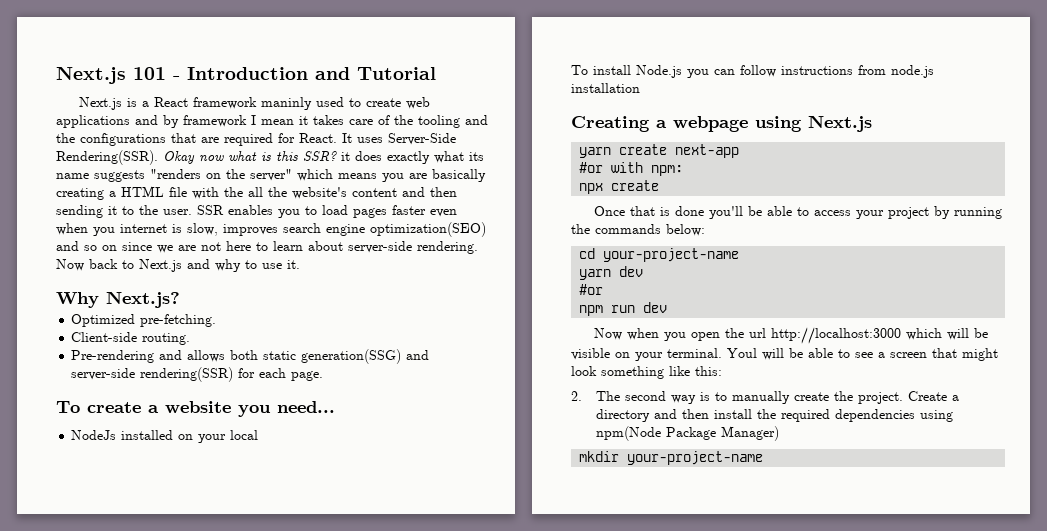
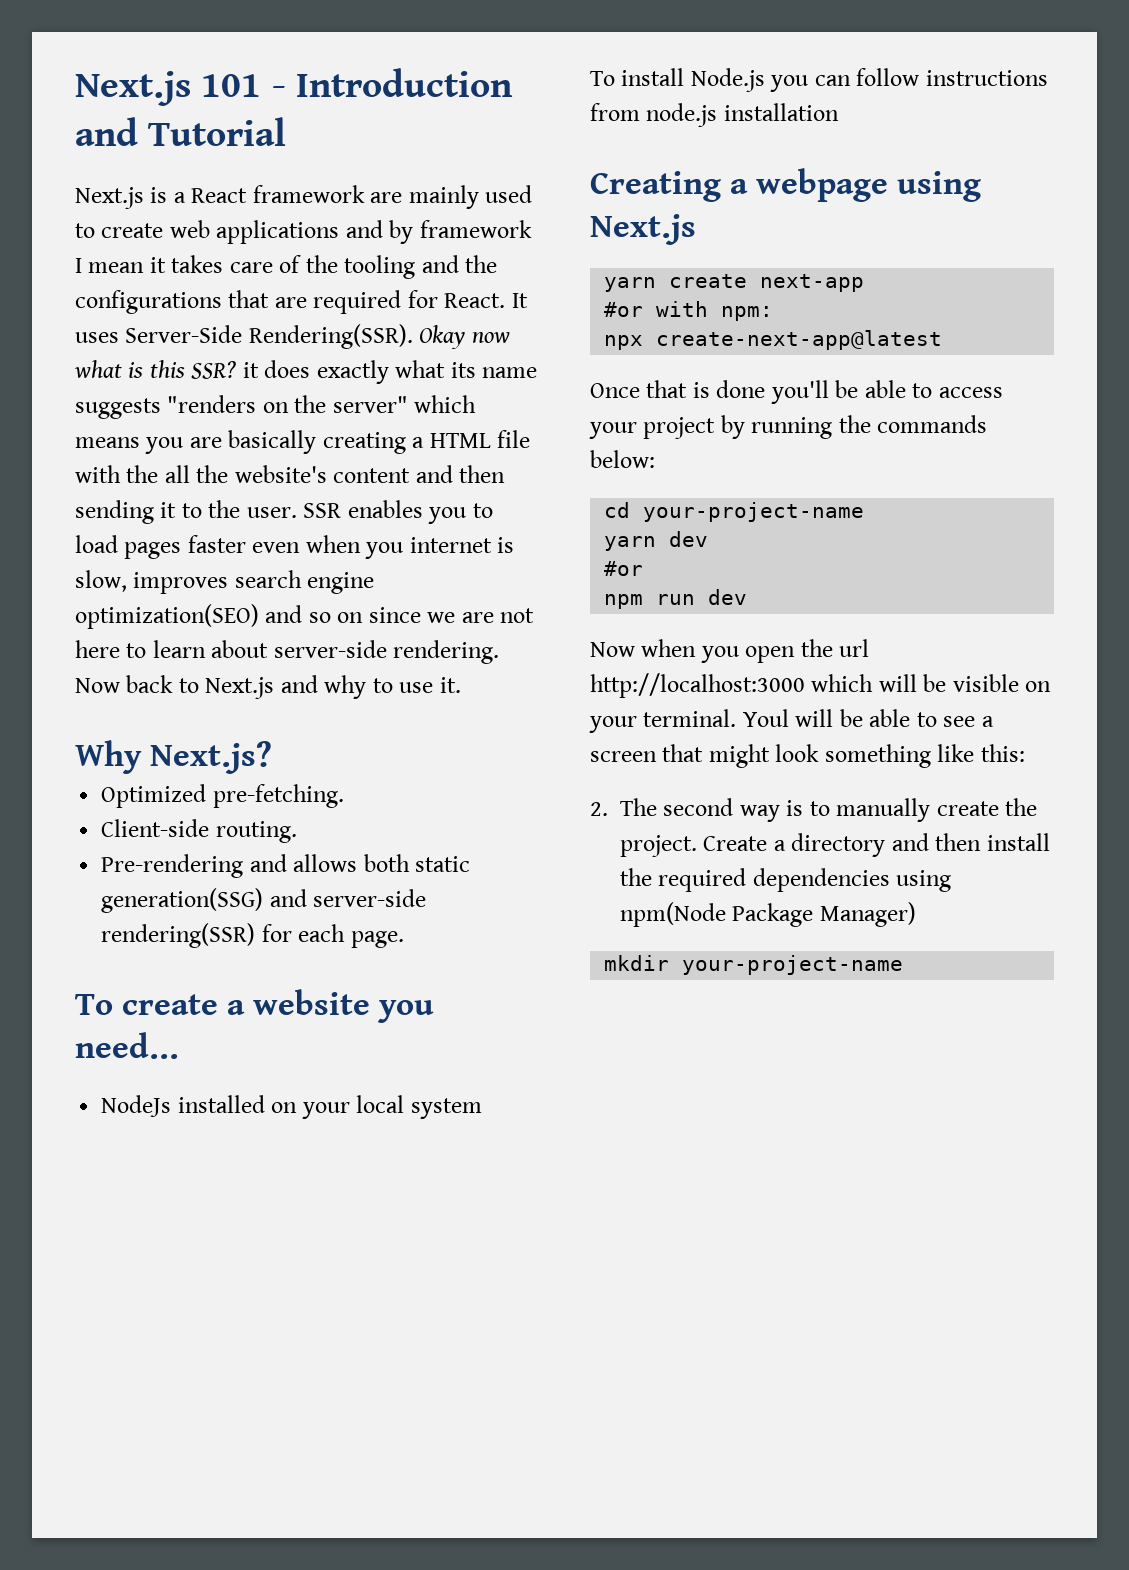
- Next.js is a React framework maninly used to create web applications and by framework I mean it takes care of the tooling and the configurations that are required for React.
+ Next.js is a React framework are mainly used to create web applications and by framework I mean it takes care of the tooling and the configurations that are required for React.
- NodeJs installed on your local
+ NodeJs installed on your local system
- npx create
+ npx create-next-app@latest

